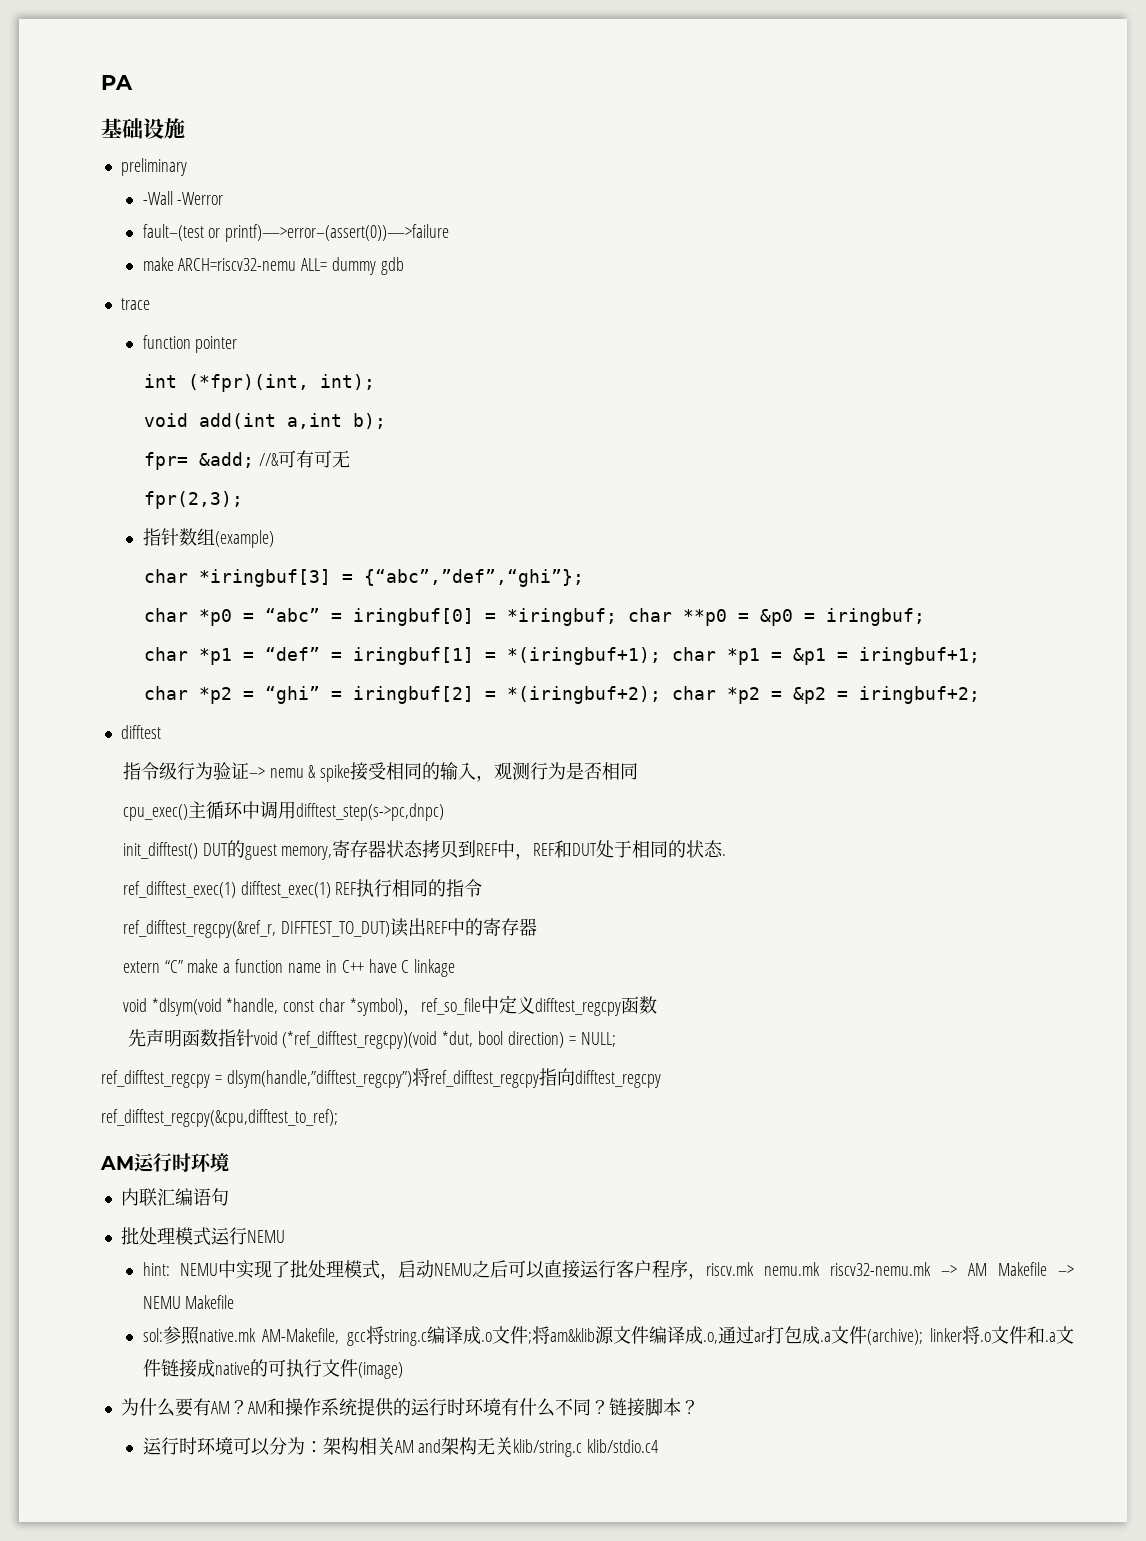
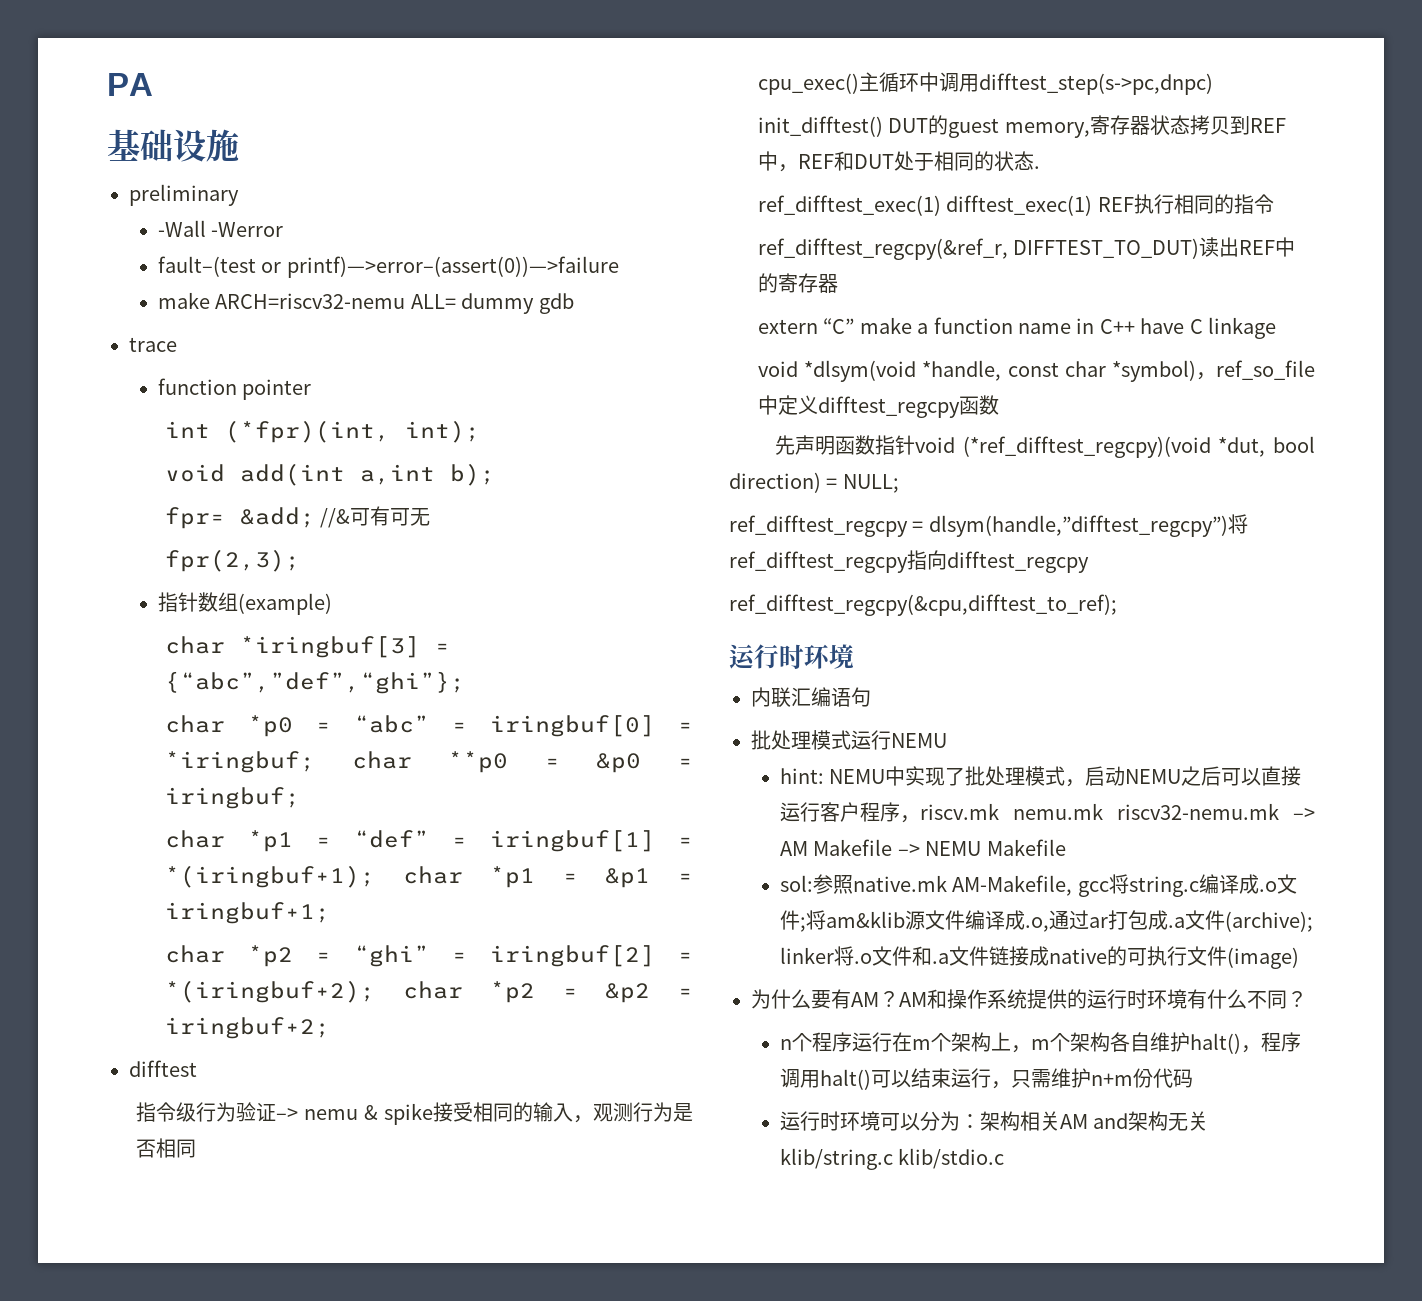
  ref_difftest_regcpy(&cpu,difftest_to_ref);
- AM运行时环境
+ 运行时环境
- AM和操作系统提供的运行时环境有什么不同？链接脚本？
+ AM和操作系统提供的运行时环境有什么不同？
+ n个程序运行在m个架构上，m个架构各自维护halt()，程序调用halt()可以结束运行，只需维护n+m份代码
- 运行时环境可以分为：架构相关AM and架构无关klib/string.c klib/stdio.c4
+ 运行时环境可以分为：架构相关AM and架构无关klib/string.c klib/stdio.c

